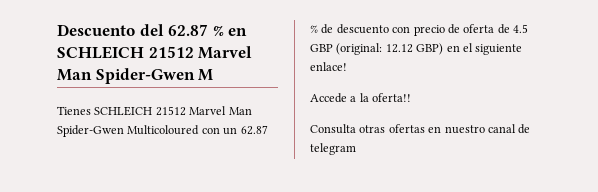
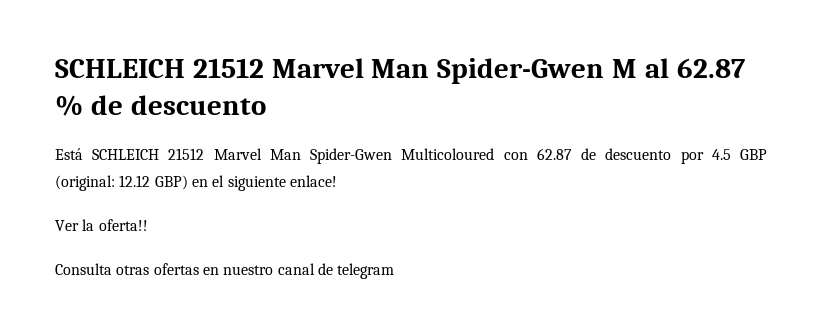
- Descuento del 62.87 % en SCHLEICH 21512 Marvel Man Spider-Gwen M
- Tienes SCHLEICH 21512 Marvel Man Spider-Gwen Multicoloured con un 62.87 % de descuento con precio de oferta de 4.5 GBP (original: 12.12 GBP) en el siguiente enlace!
+ SCHLEICH 21512 Marvel Man Spider-Gwen M al 62.87 % de descuento
+ Está SCHLEICH 21512 Marvel Man Spider-Gwen Multicoloured con 62.87 de descuento por 4.5 GBP (original: 12.12 GBP) en el siguiente enlace!
- Accede a la oferta!!
+ Ver la oferta!!

